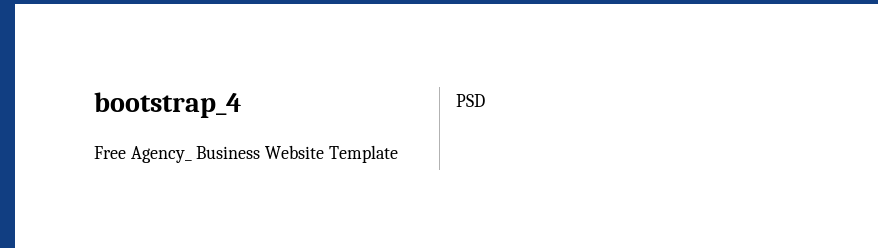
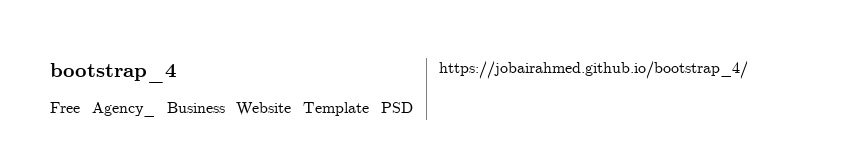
- Free Agency_ Business Website Template PSD
+ Free Agency_ Business Website Template PSD https://jobairahmed.github.io/bootstrap_4/

